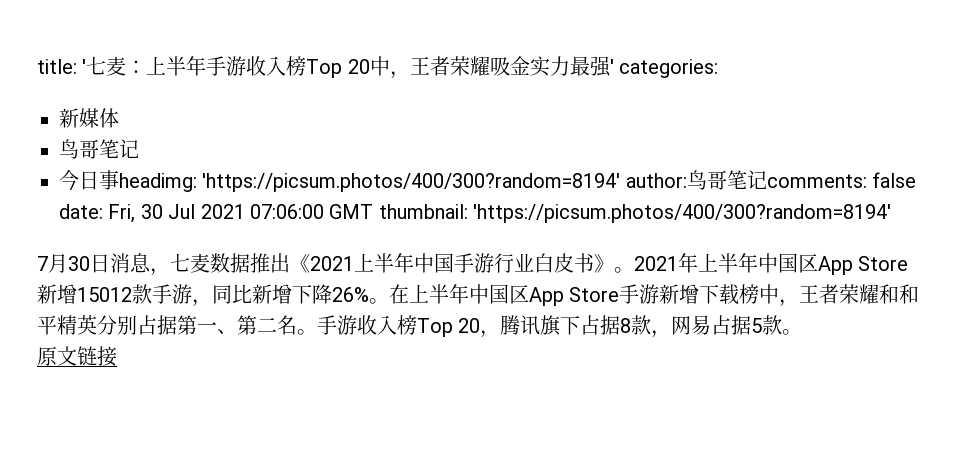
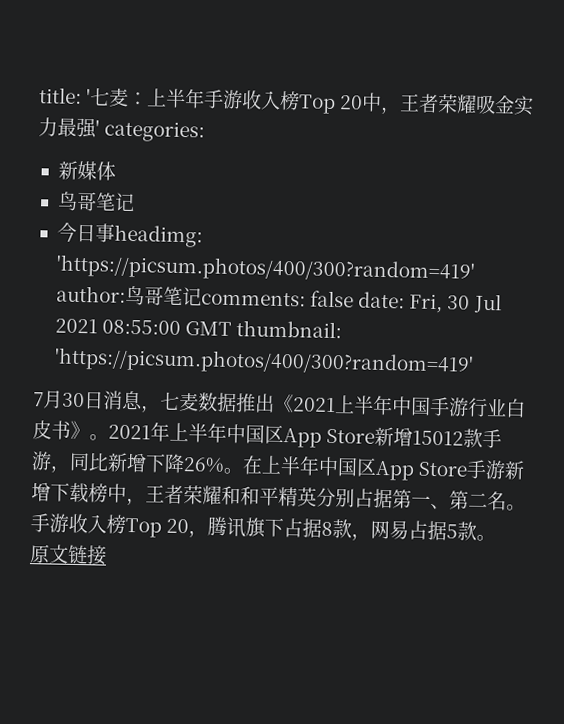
- 今日事headimg: 'https://picsum.photos/400/300?random=8194' author:鸟哥笔记comments: false date: Fri, 30 Jul 2021 07:06:00 GMT thumbnail: 'https://picsum.photos/400/300?random=8194'
+ 今日事headimg: 'https://picsum.photos/400/300?random=419' author:鸟哥笔记comments: false date: Fri, 30 Jul 2021 08:55:00 GMT thumbnail: 'https://picsum.photos/400/300?random=419'

